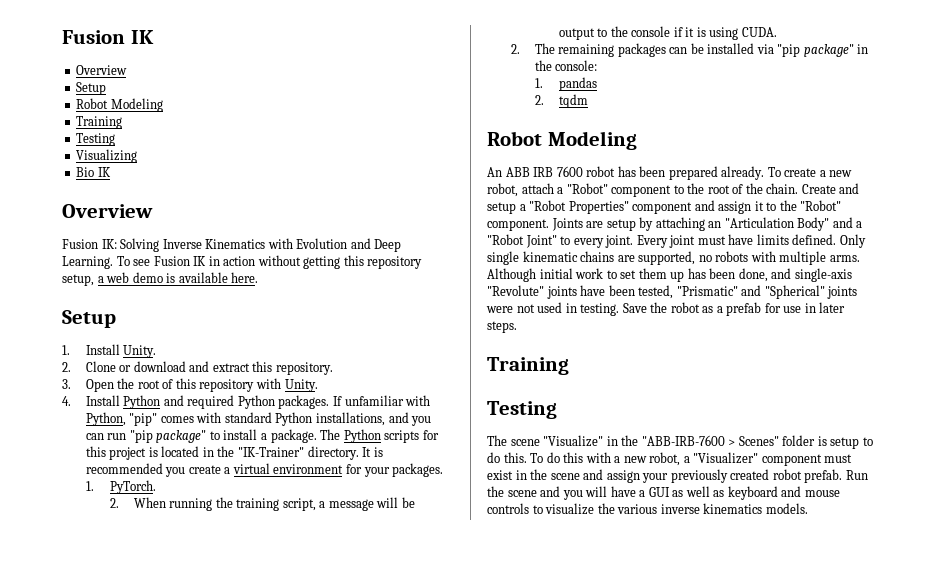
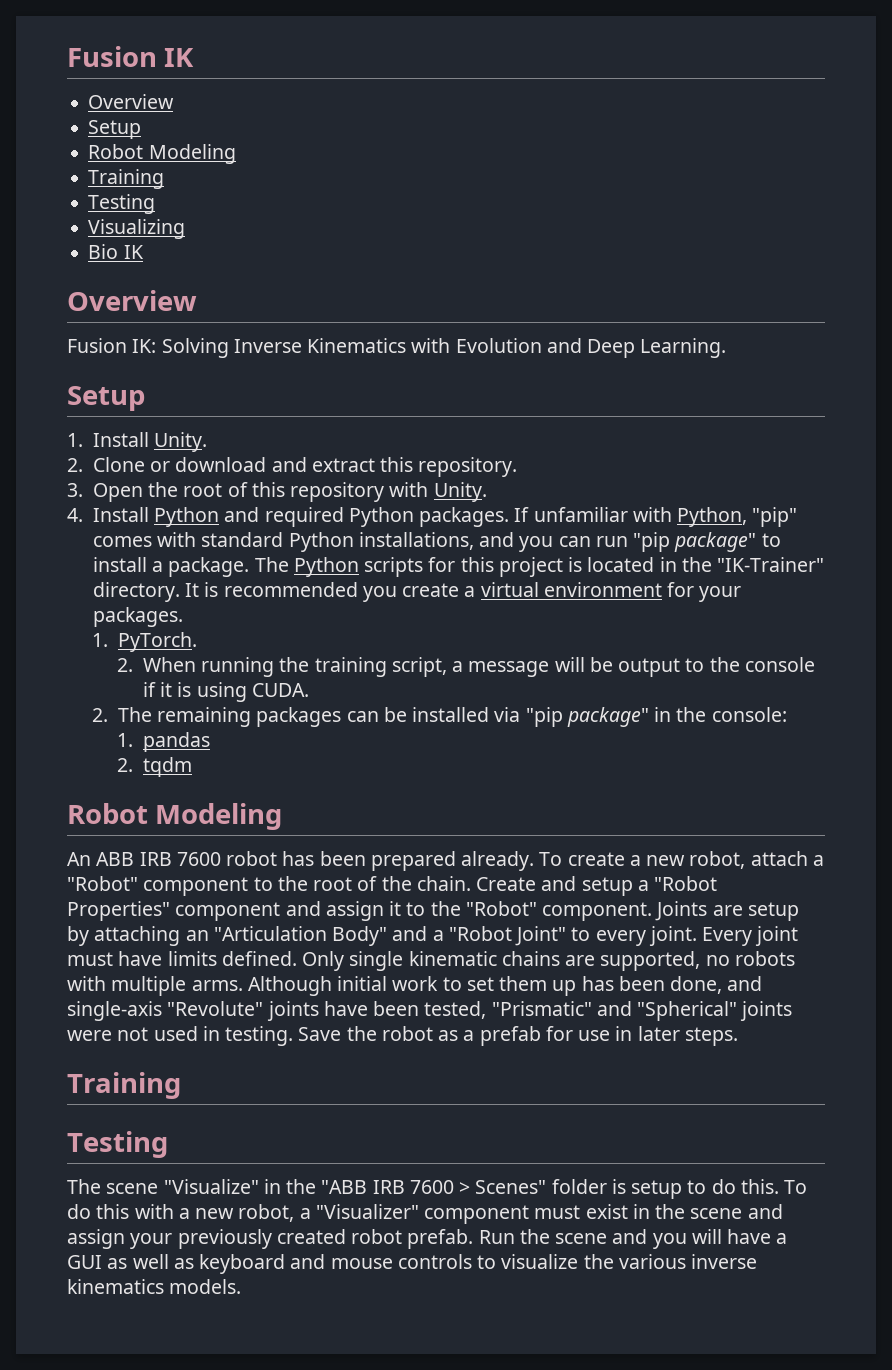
- To see Fusion IK in action without getting this repository setup, a web demo is available here.
- The scene "Visualize" in the "ABB-IRB-7600 > Scenes" folder is setup to do this.
+ The scene "Visualize" in the "ABB IRB 7600 > Scenes" folder is setup to do this.

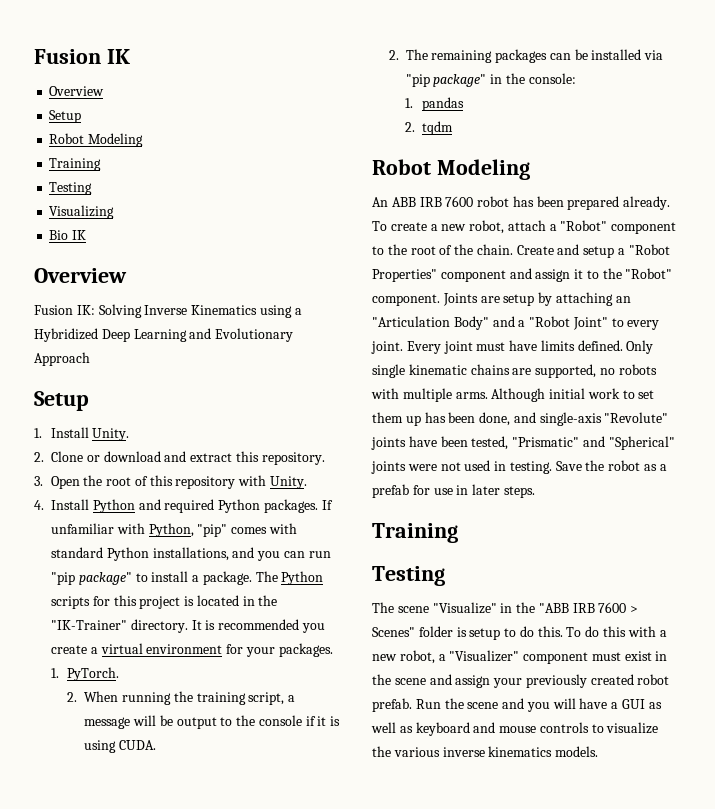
- Fusion IK: Solving Inverse Kinematics with Evolution and Deep Learning.
+ Fusion IK: Solving Inverse Kinematics using a Hybridized Deep Learning and Evolutionary Approach

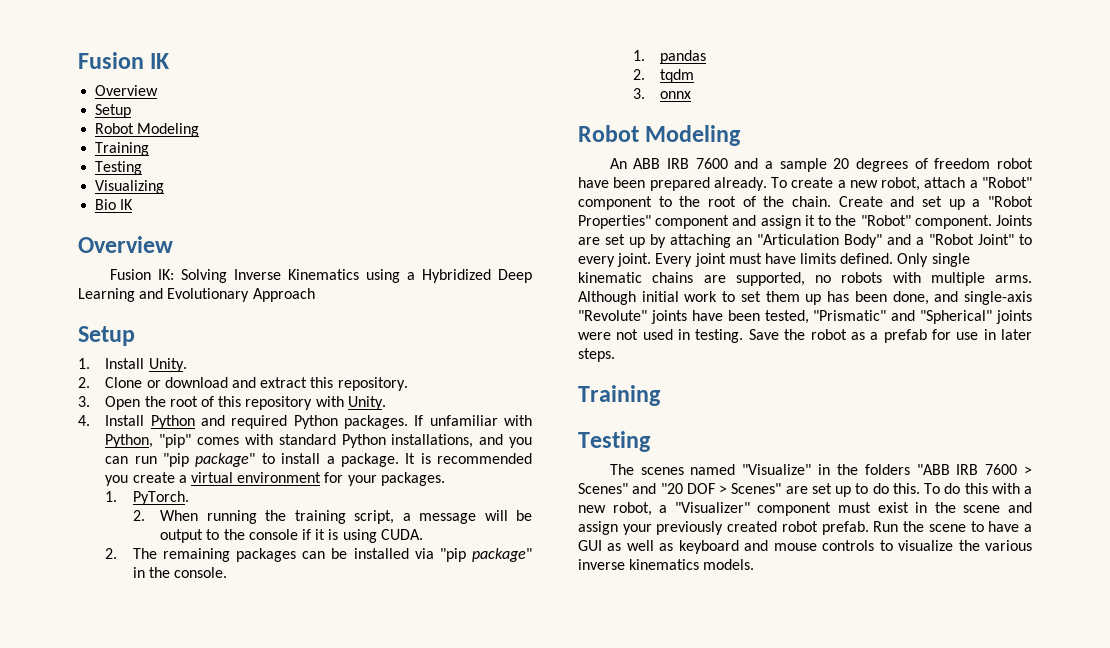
- The Python scripts for this project is located in the "IK-Trainer" directory.
- 2. The remaining packages can be installed via "pip package" in the console:
+ 2. The remaining packages can be installed via "pip package" in the console.
+ 3. onnx
- An ABB IRB 7600 robot has been prepared already.
+ An ABB IRB 7600 and a sample 20 degrees of freedom robot have been prepared already.
- Create and setup a "Robot Properties" component and assign it to the "Robot" component.
+ Create and set up a "Robot Properties" component and assign it to the "Robot" component.
- Joints are setup by attaching an "Articulation Body" and a "Robot Joint" to every joint.
+ Joints are set up by attaching an "Articulation Body" and a "Robot Joint" to every joint.
- The scene "Visualize" in the "ABB IRB 7600 > Scenes" folder is setup to do this.
+ The scenes named "Visualize" in the folders "ABB IRB 7600 > Scenes" and "20 DOF > Scenes" are set up to do this.
- Run the scene and you will have a GUI as well as keyboard and mouse controls to visualize the various inverse kinematics models.
+ Run the scene to have a GUI as well as keyboard and mouse controls to visualize the various inverse kinematics models.

